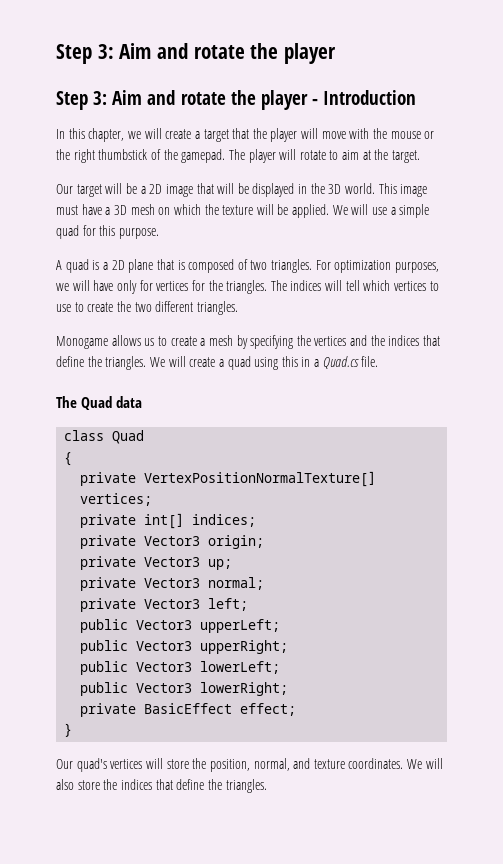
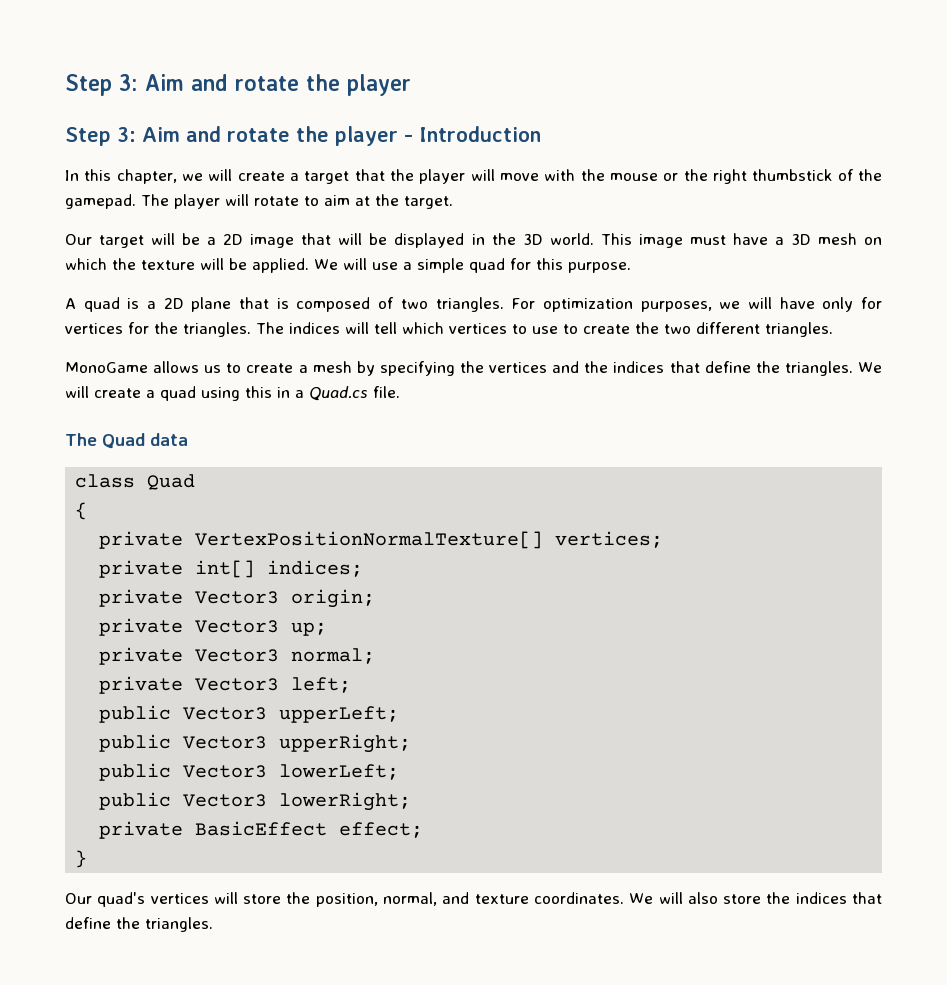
- Monogame allows us to create a mesh by specifying the vertices and the indices that define the triangles.
+ MonoGame allows us to create a mesh by specifying the vertices and the indices that define the triangles.

